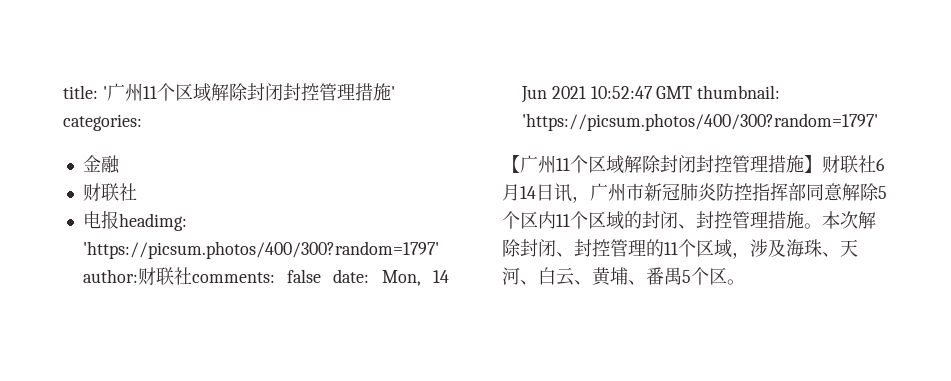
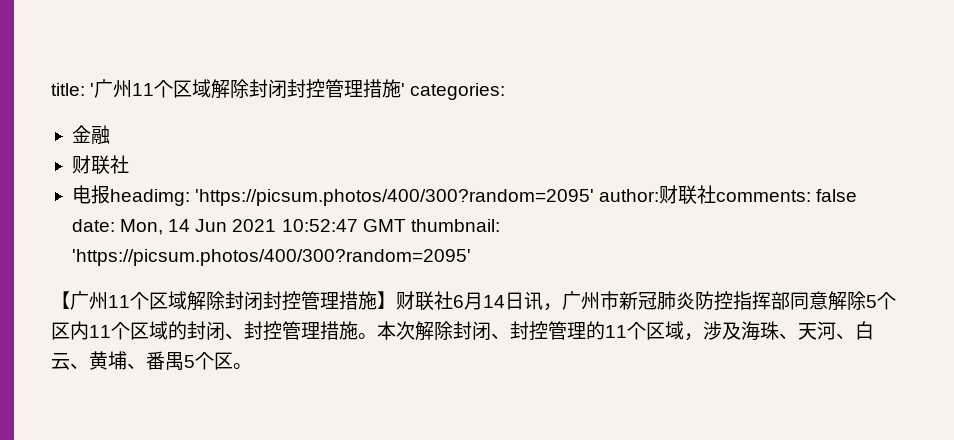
- 电报headimg: 'https://picsum.photos/400/300?random=1797' author:财联社comments: false date: Mon, 14 Jun 2021 10:52:47 GMT thumbnail: 'https://picsum.photos/400/300?random=1797'
+ 电报headimg: 'https://picsum.photos/400/300?random=2095' author:财联社comments: false date: Mon, 14 Jun 2021 10:52:47 GMT thumbnail: 'https://picsum.photos/400/300?random=2095'

